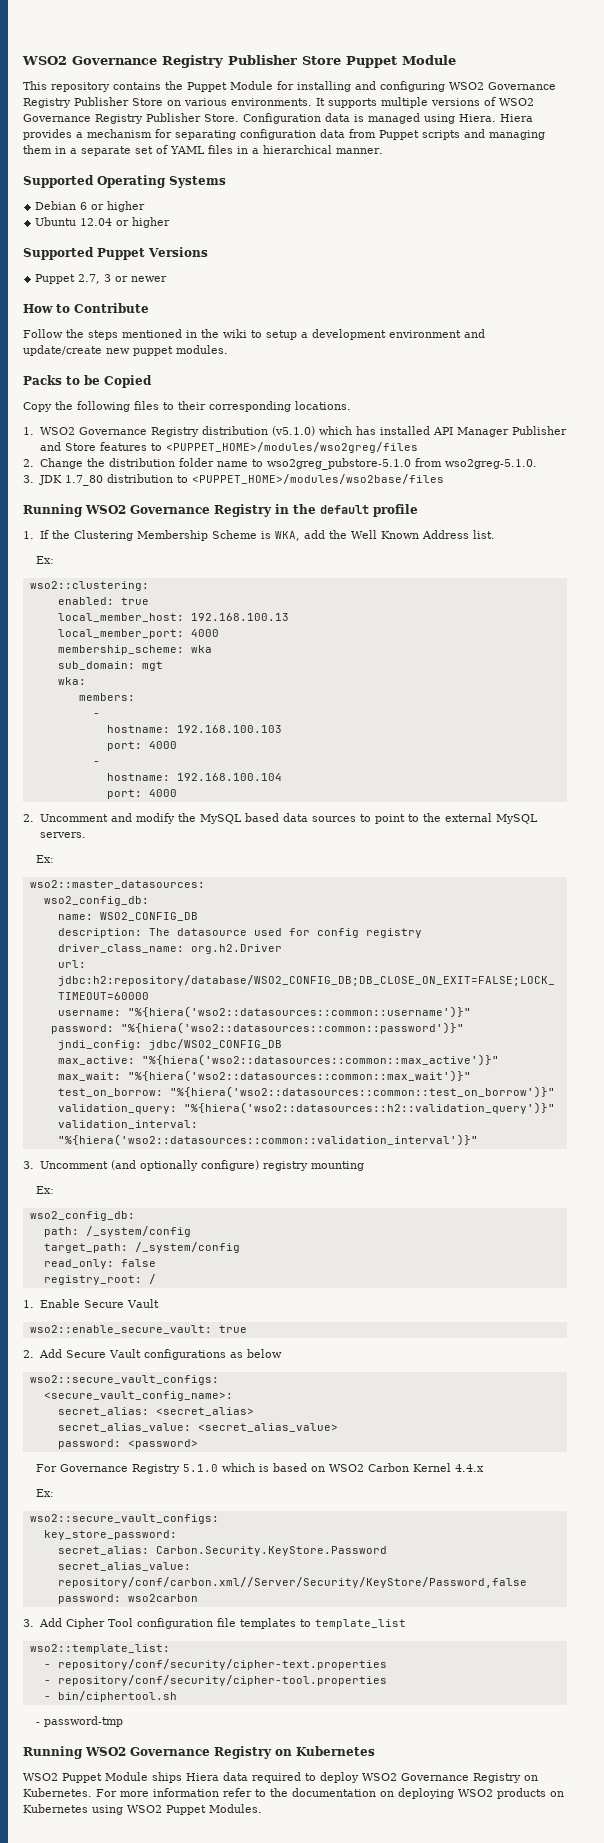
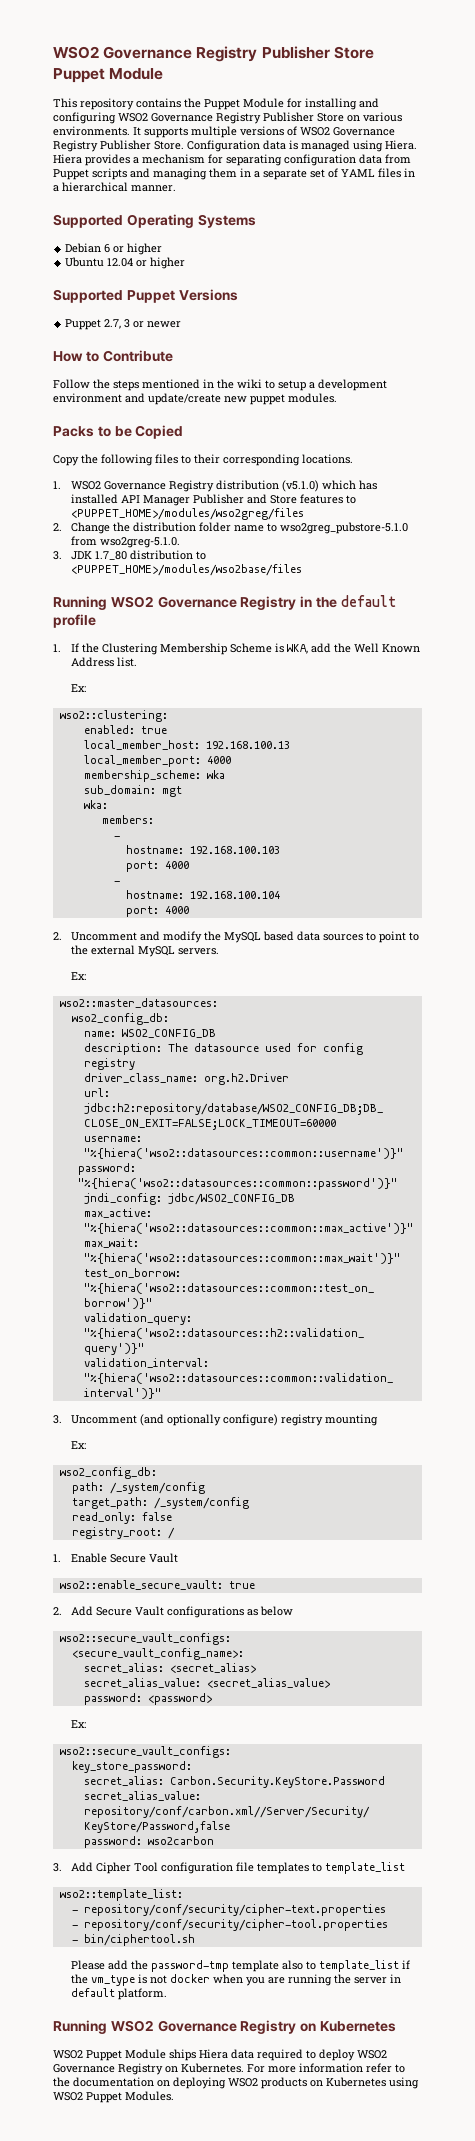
- For Governance Registry 5.1.0 which is based on WSO2 Carbon Kernel 4.4.x
- - password-tmp
+ Please add the password-tmp template also to template_list if the vm_type is not docker when you are running the server in default platform.

